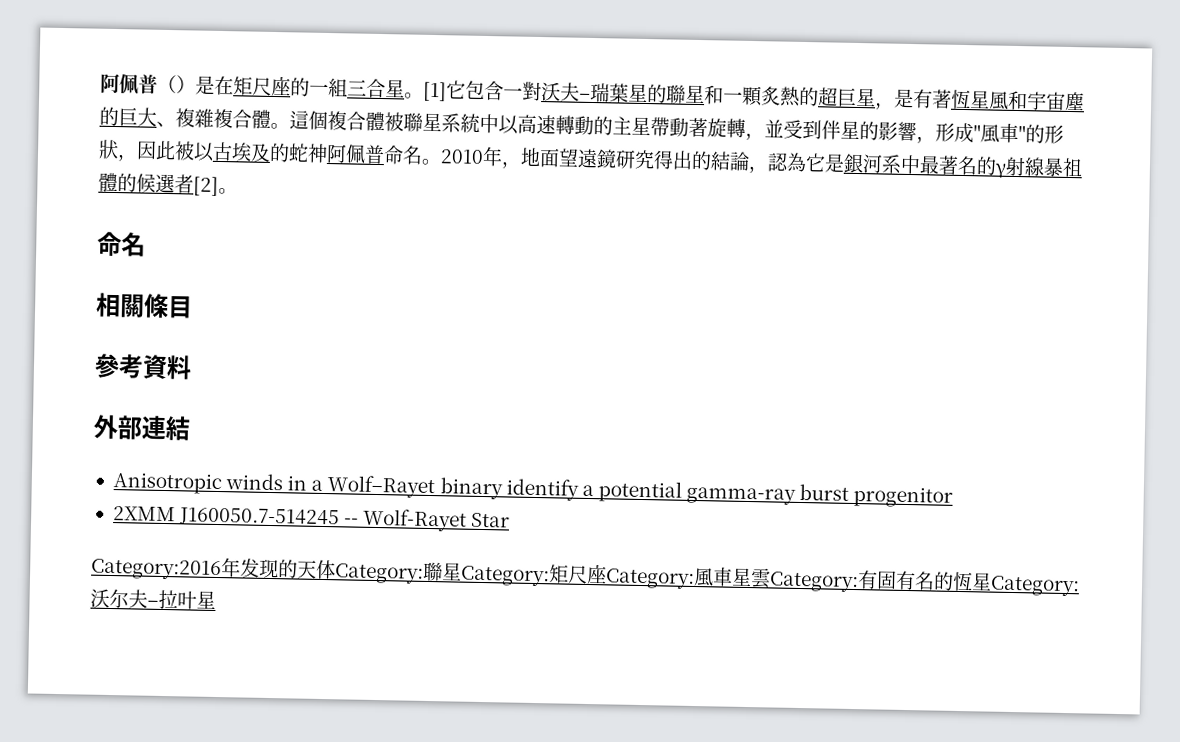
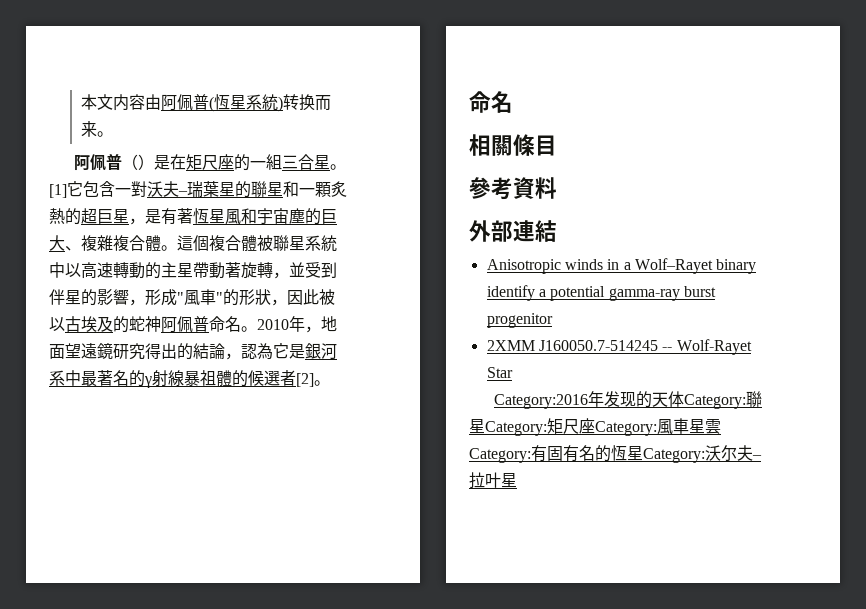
+ 本文内容由阿佩普(恆星系統)转换而来。

